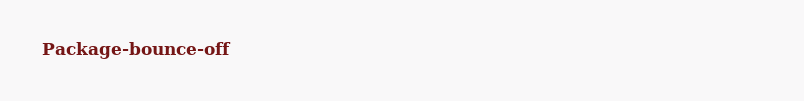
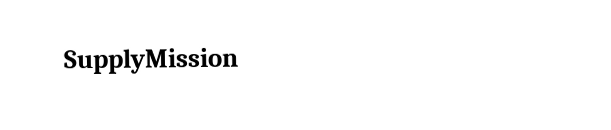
- Package-bounce-off
+ SupplyMission

